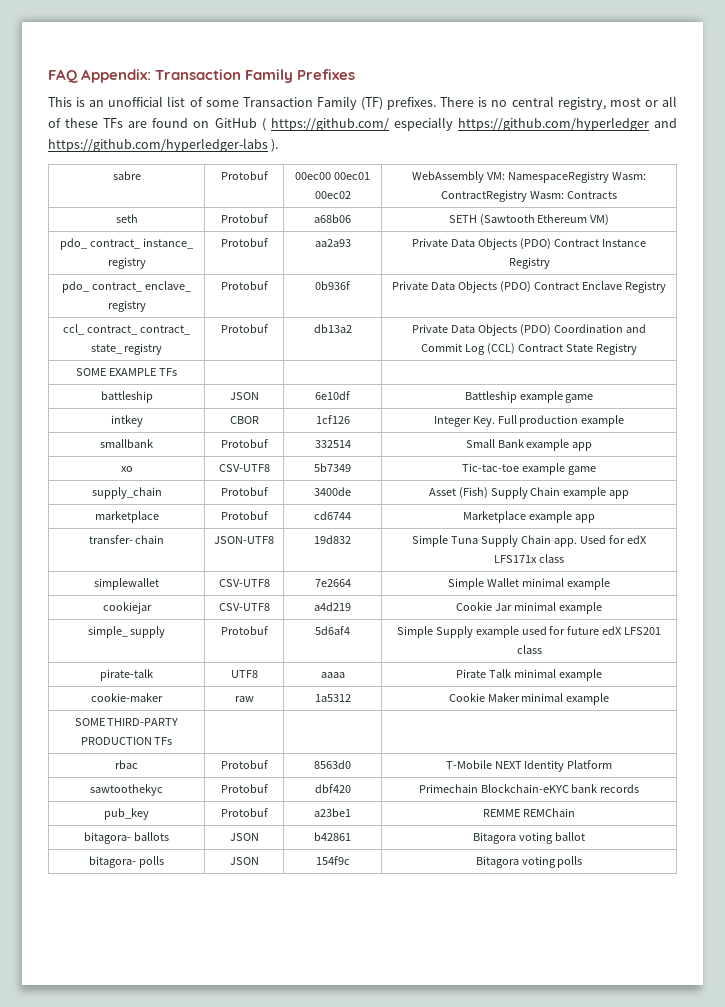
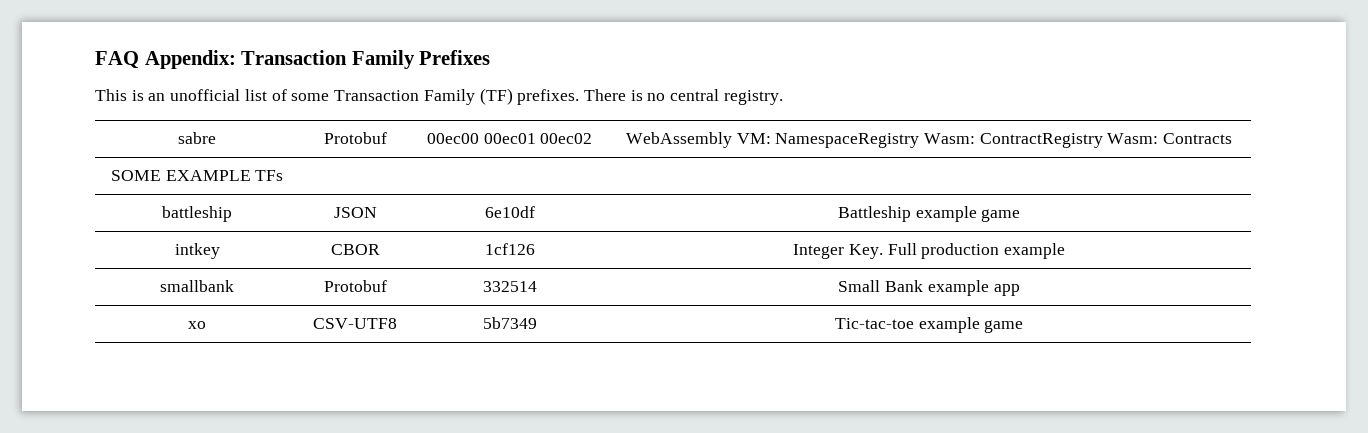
- There is no central registry, most or all of these TFs are found on GitHub ( https://github.com/ especially https://github.com/hyperledger and https://github.com/hyperledger-labs ).
+ There is no central registry.
- seth | Protobuf | a68b06 | SETH (Sawtooth Ethereum VM)
- pdo_ contract_ instance_ registry | Protobuf | aa2a93 | Private Data Objects (PDO) Contract Instance Registry
- pdo_ contract_ enclave_ registry | Protobuf | 0b936f | Private Data Objects (PDO) Contract Enclave Registry
- ccl_ contract_ contract_ state_ registry | Protobuf | db13a2 | Private Data Objects (PDO) Coordination and Commit Log (CCL) Contract State Registry
- supply_chain | Protobuf | 3400de | Asset (Fish) Supply Chain example app
- marketplace | Protobuf | cd6744 | Marketplace example app
- transfer- chain | JSON-UTF8 | 19d832 | Simple Tuna Supply Chain app. Used for edX LFS171x class
- simplewallet | CSV-UTF8 | 7e2664 | Simple Wallet minimal example
- cookiejar | CSV-UTF8 | a4d219 | Cookie Jar minimal example
- simple_ supply | Protobuf | 5d6af4 | Simple Supply example used for future edX LFS201 class
- pirate-talk | UTF8 | aaaa | Pirate Talk minimal example
- cookie-maker | raw | 1a5312 | Cookie Maker minimal example
- SOME THIRD-PARTY PRODUCTION TFs | | |
- rbac | Protobuf | 8563d0 | T-Mobile NEXT Identity Platform
- sawtoothekyc | Protobuf | dbf420 | Primechain Blockchain-eKYC bank records
- pub_key | Protobuf | a23be1 | REMME REMChain
- bitagora- ballots | JSON | b42861 | Bitagora voting ballot
- bitagora- polls | JSON | 154f9c | Bitagora voting polls

